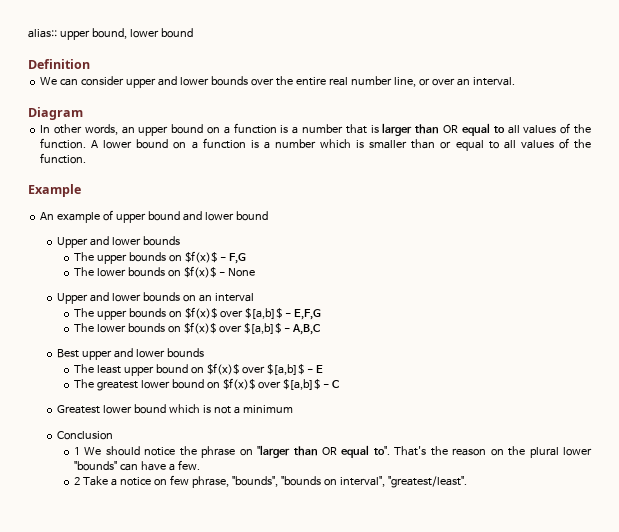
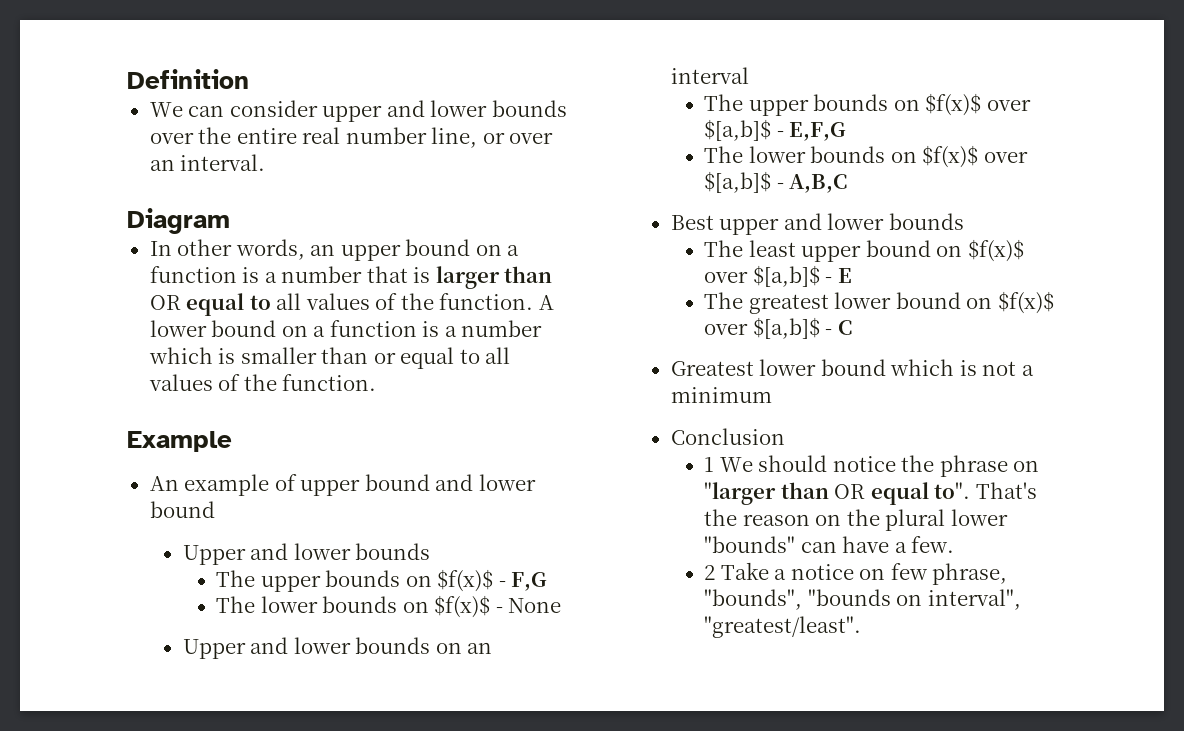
- alias:: upper bound, lower bound

